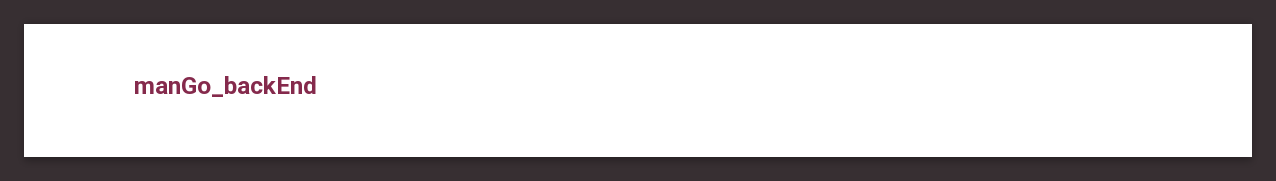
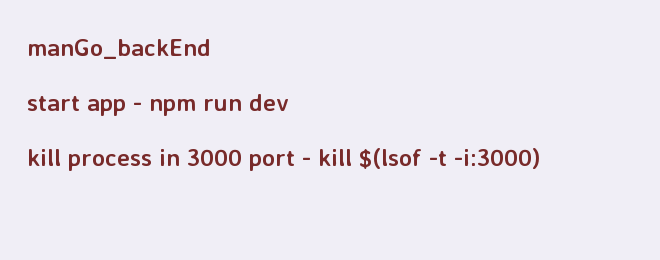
+ start app - npm run dev
+ kill process in 3000 port - kill $(lsof -t -i:3000)

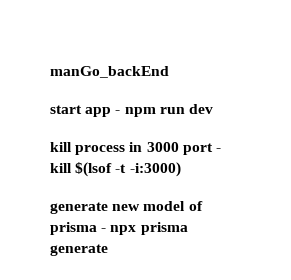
+ generate new model of prisma - npx prisma generate

